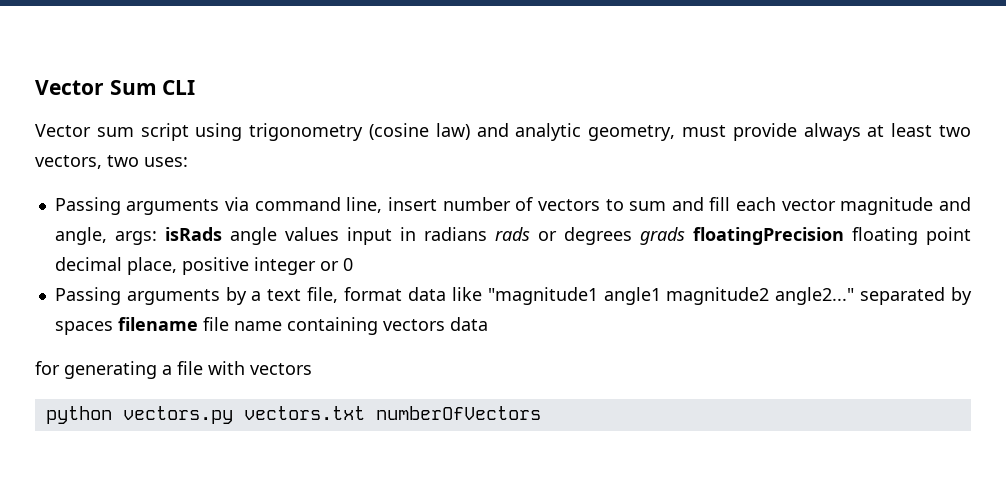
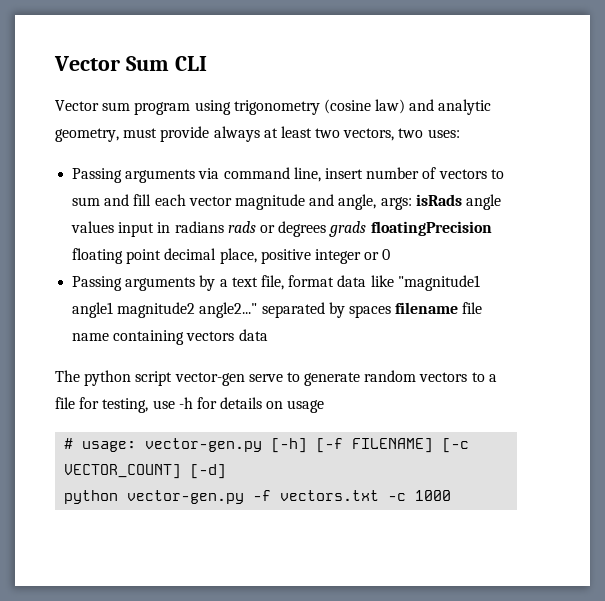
- Vector sum script using trigonometry (cosine law) and analytic geometry, must provide always at least two vectors, two uses:
+ Vector sum program using trigonometry (cosine law) and analytic geometry, must provide always at least two vectors, two uses:
- for generating a file with vectors
- python vectors.py vectors.txt numberOfVectors
+ The python script vector-gen serve to generate random vectors to a file for testing, use -h for details on usage
+ # usage: vector-gen.py [-h] [-f FILENAME] [-c VECTOR_COUNT] [-d]
+ python vector-gen.py -f vectors.txt -c 1000

